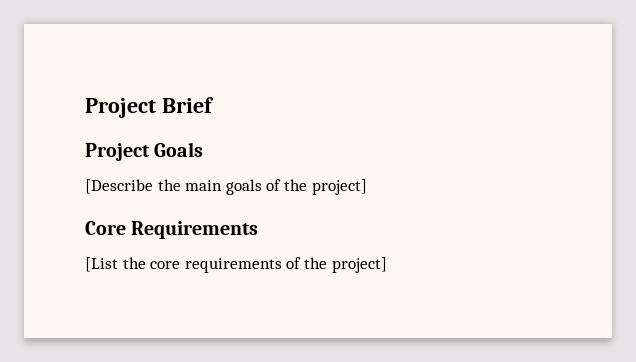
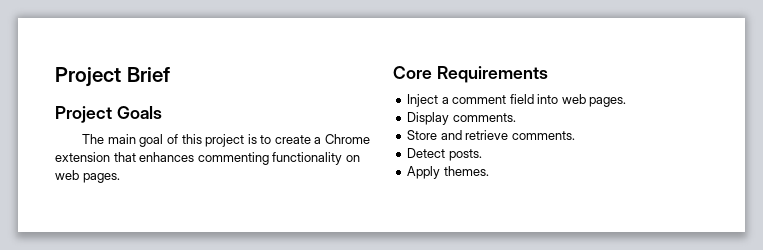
- [Describe the main goals of the project]
+ The main goal of this project is to create a Chrome extension that enhances commenting functionality on web pages.
  Core Requirements
- [List the core requirements of the project]
+ Inject a comment field into web pages.
+ Display comments.
+ Store and retrieve comments.
+ Detect posts.
+ Apply themes.

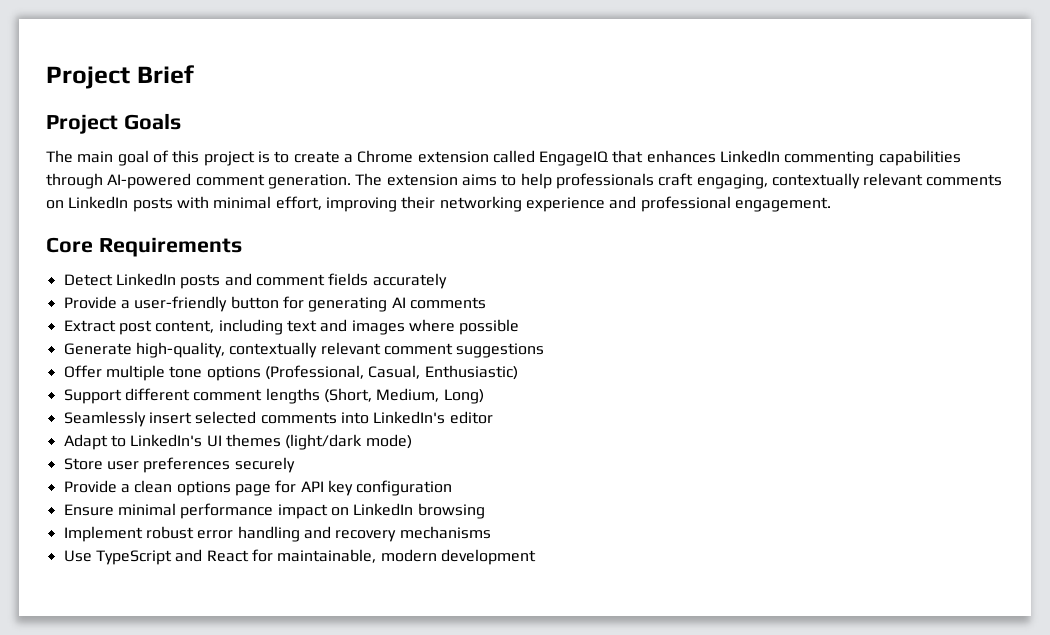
- The main goal of this project is to create a Chrome extension that enhances commenting functionality on web pages.
+ The main goal of this project is to create a Chrome extension called EngageIQ that enhances LinkedIn commenting capabilities through AI-powered comment generation. The extension aims to help professionals craft engaging, contextually relevant comments on LinkedIn posts with minimal effort, improving their networking experience and professional engagement.
  Core Requirements
- Inject a comment field into web pages.
- Display comments.
- Store and retrieve comments.
- Detect posts.
- Apply themes.
+ Detect LinkedIn posts and comment fields accurately
+ Provide a user-friendly button for generating AI comments
+ Extract post content, including text and images where possible
+ Generate high-quality, contextually relevant comment suggestions
+ Offer multiple tone options (Professional, Casual, Enthusiastic)
+ Support different comment lengths (Short, Medium, Long)
+ Seamlessly insert selected comments into LinkedIn's editor
+ Adapt to LinkedIn's UI themes (light/dark mode)
+ Store user preferences securely
+ Provide a clean options page for API key configuration
+ Ensure minimal performance impact on LinkedIn browsing
+ Implement robust error handling and recovery mechanisms
+ Use TypeScript and React for maintainable, modern development

